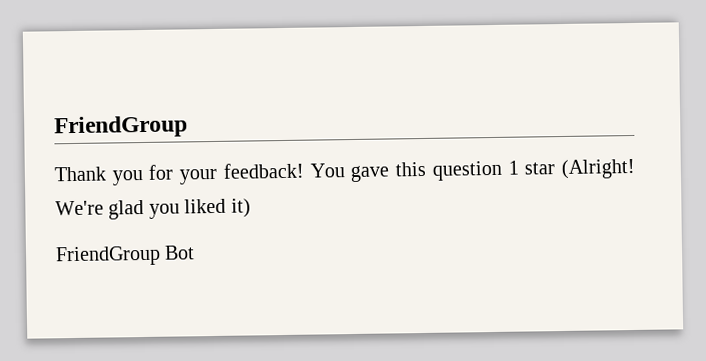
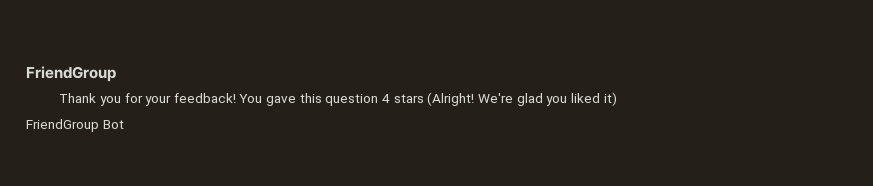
- You gave this question 1 star (Alright!
+ You gave this question 4 stars (Alright!

